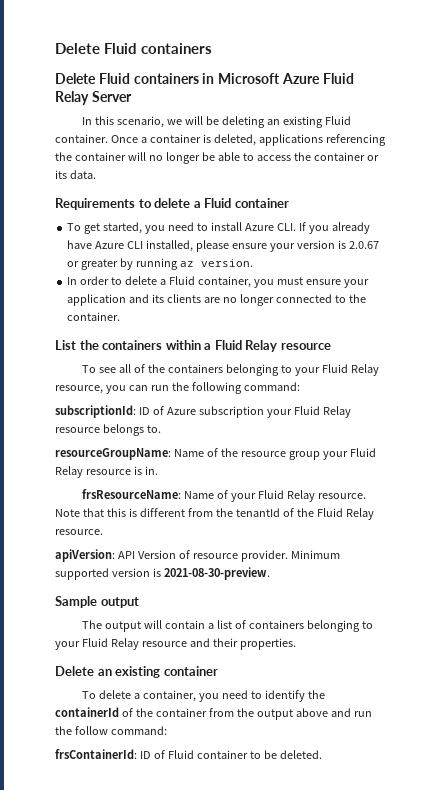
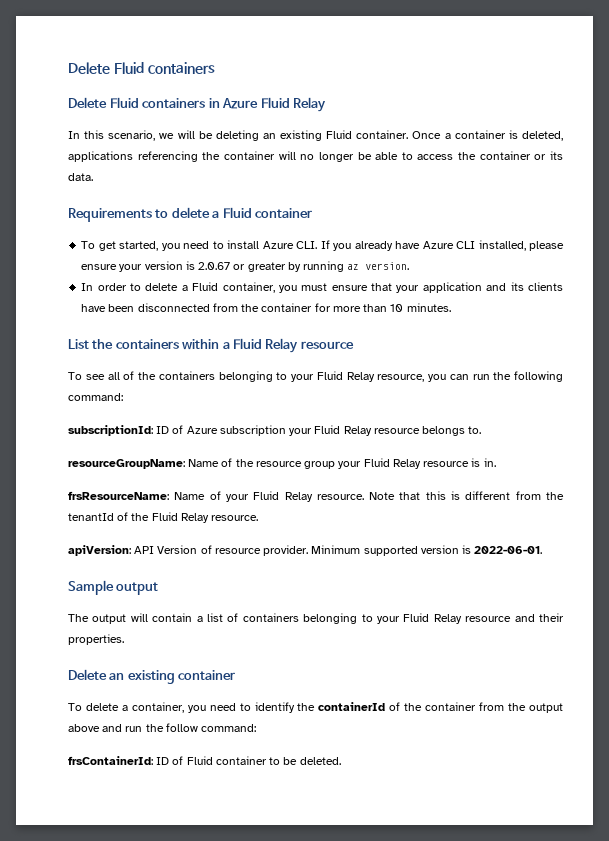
- Delete Fluid containers in Microsoft Azure Fluid Relay Server
+ Delete Fluid containers in Azure Fluid Relay
- In order to delete a Fluid container, you must ensure your application and its clients are no longer connected to the container.
+ In order to delete a Fluid container, you must ensure that your application and its clients have been disconnected from the container for more than 10 minutes.
- Minimum supported version is 2021-08-30-preview.
+ Minimum supported version is 2022-06-01.

